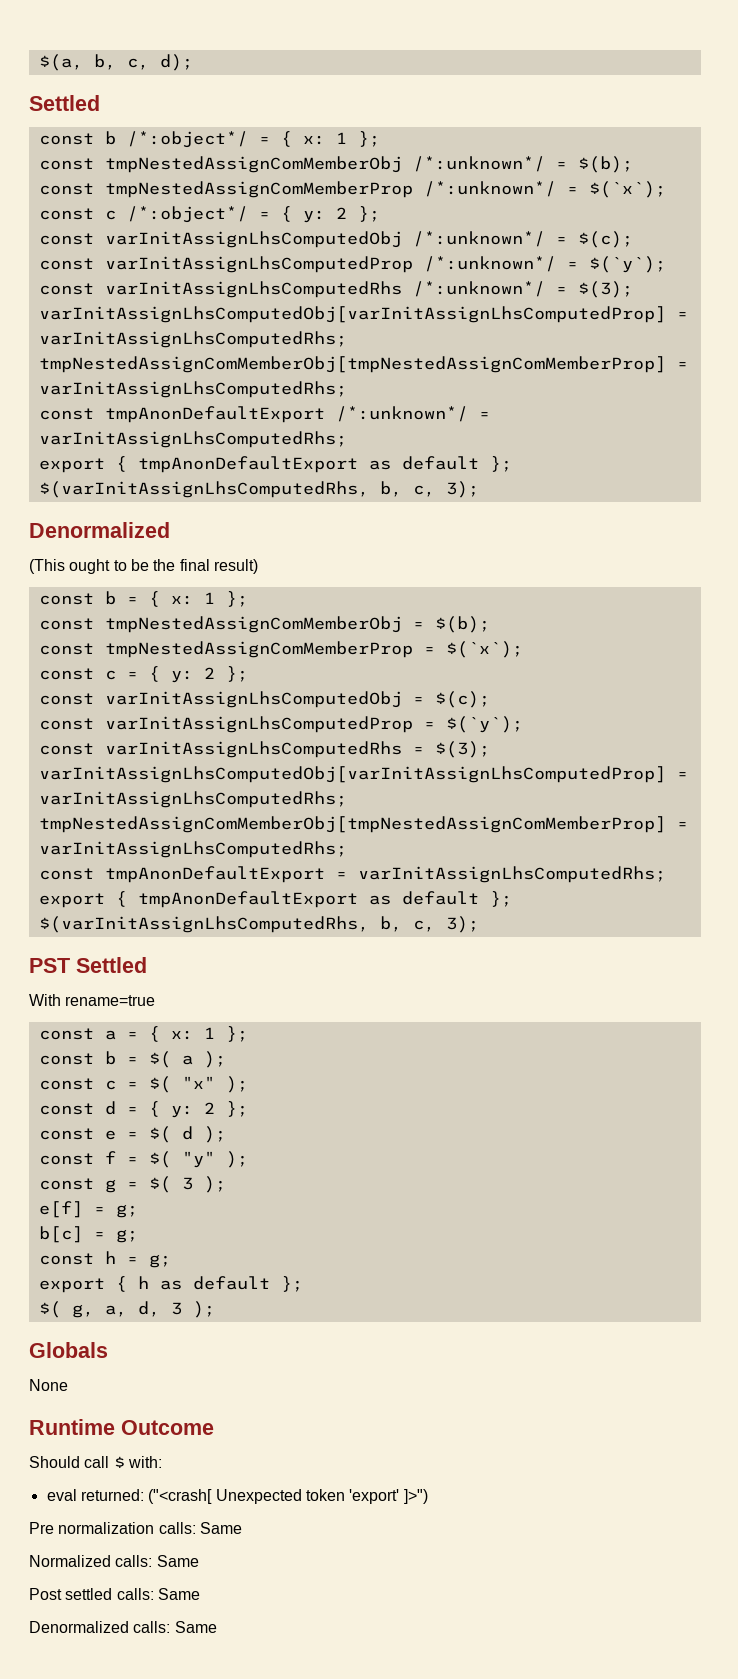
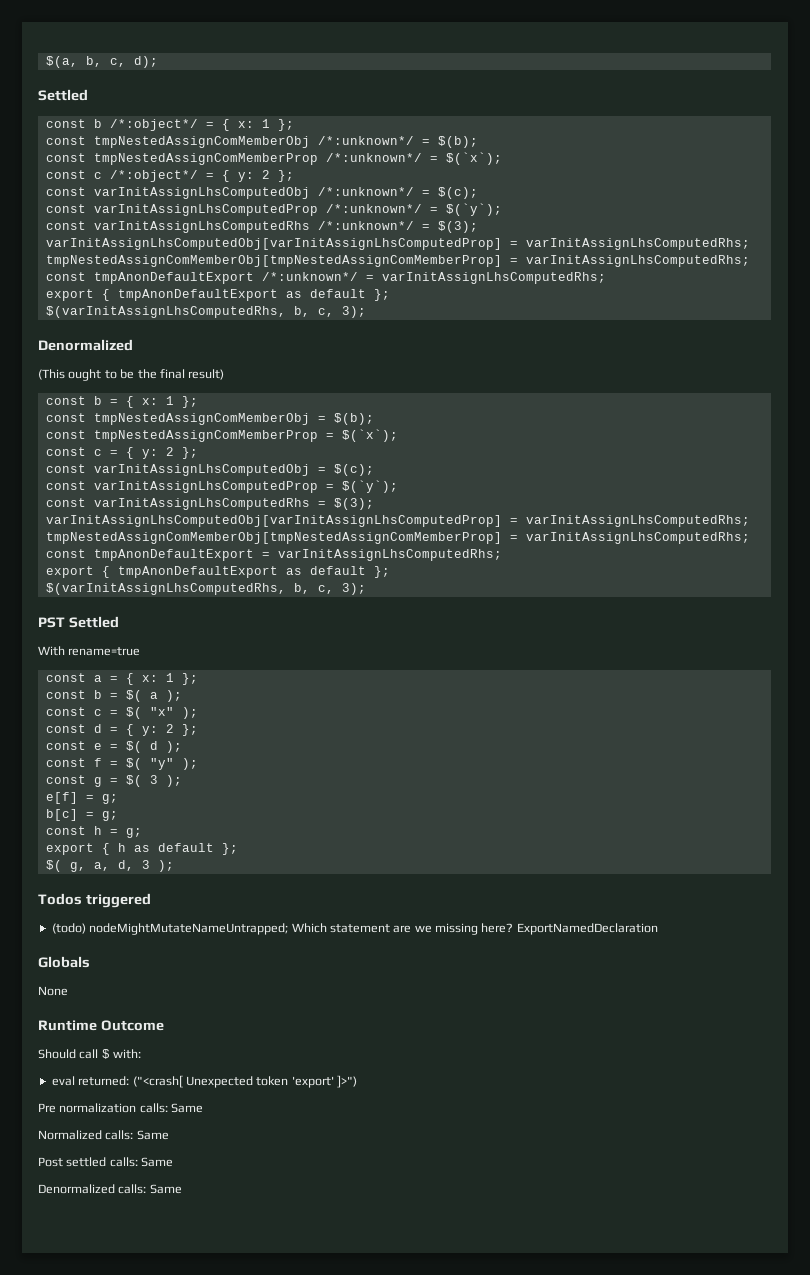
+ Todos triggered
+ (todo) nodeMightMutateNameUntrapped; Which statement are we missing here? ExportNamedDeclaration

